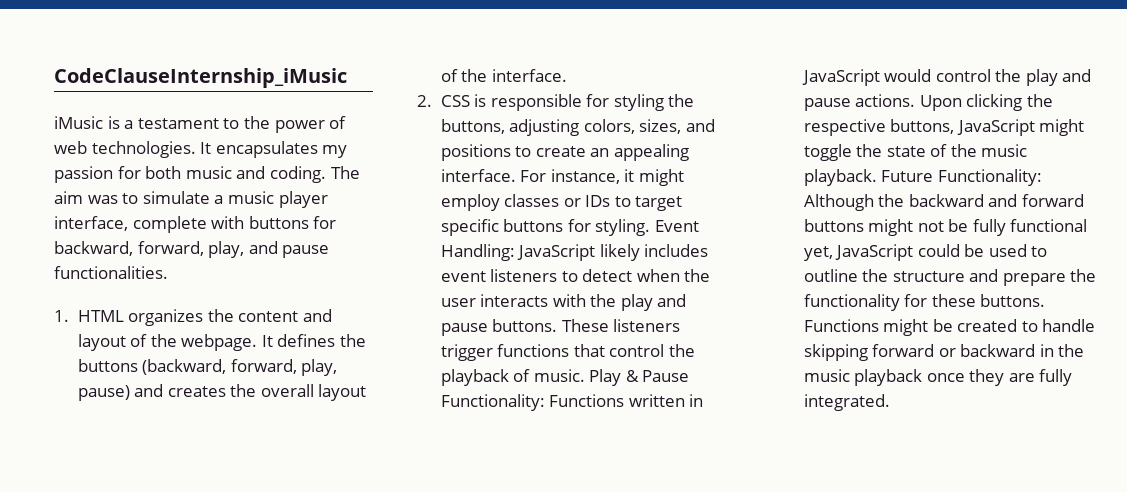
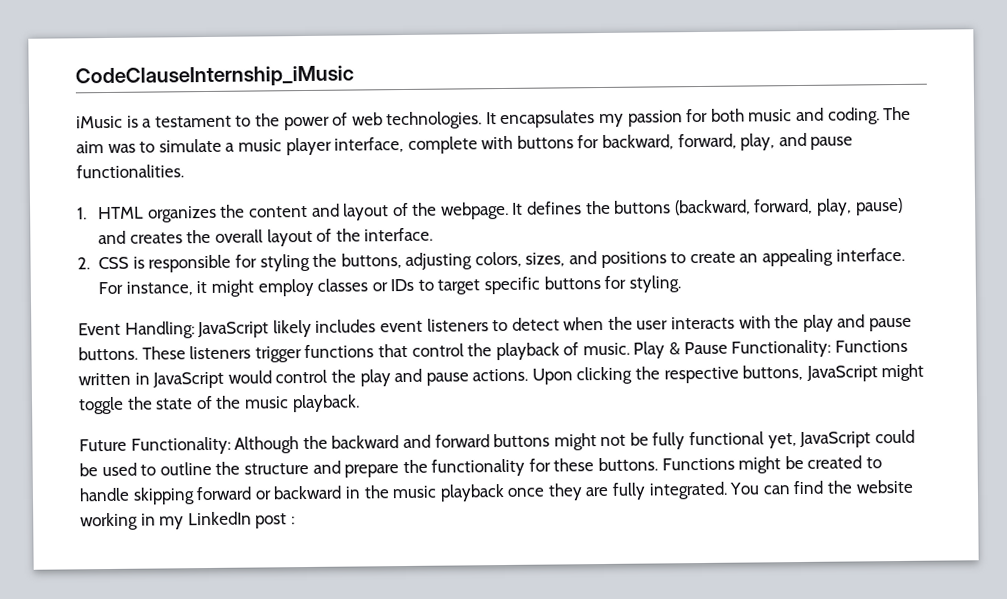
- For instance, it might employ classes or IDs to target specific buttons for styling. Event Handling: JavaScript likely includes event listeners to detect when the user interacts with the play and pause buttons.
+ For instance, it might employ classes or IDs to target specific buttons for styling.
+ Event Handling: JavaScript likely includes event listeners to detect when the user interacts with the play and pause buttons.
- Upon clicking the respective buttons, JavaScript might toggle the state of the music playback. Future Functionality: Although the backward and forward buttons might not be fully functional yet, JavaScript could be used to outline the structure and prepare the functionality for these buttons.
+ Upon clicking the respective buttons, JavaScript might toggle the state of the music playback.
+ Future Functionality: Although the backward and forward buttons might not be fully functional yet, JavaScript could be used to outline the structure and prepare the functionality for these buttons.
+ You can find the website working in my LinkedIn post :

